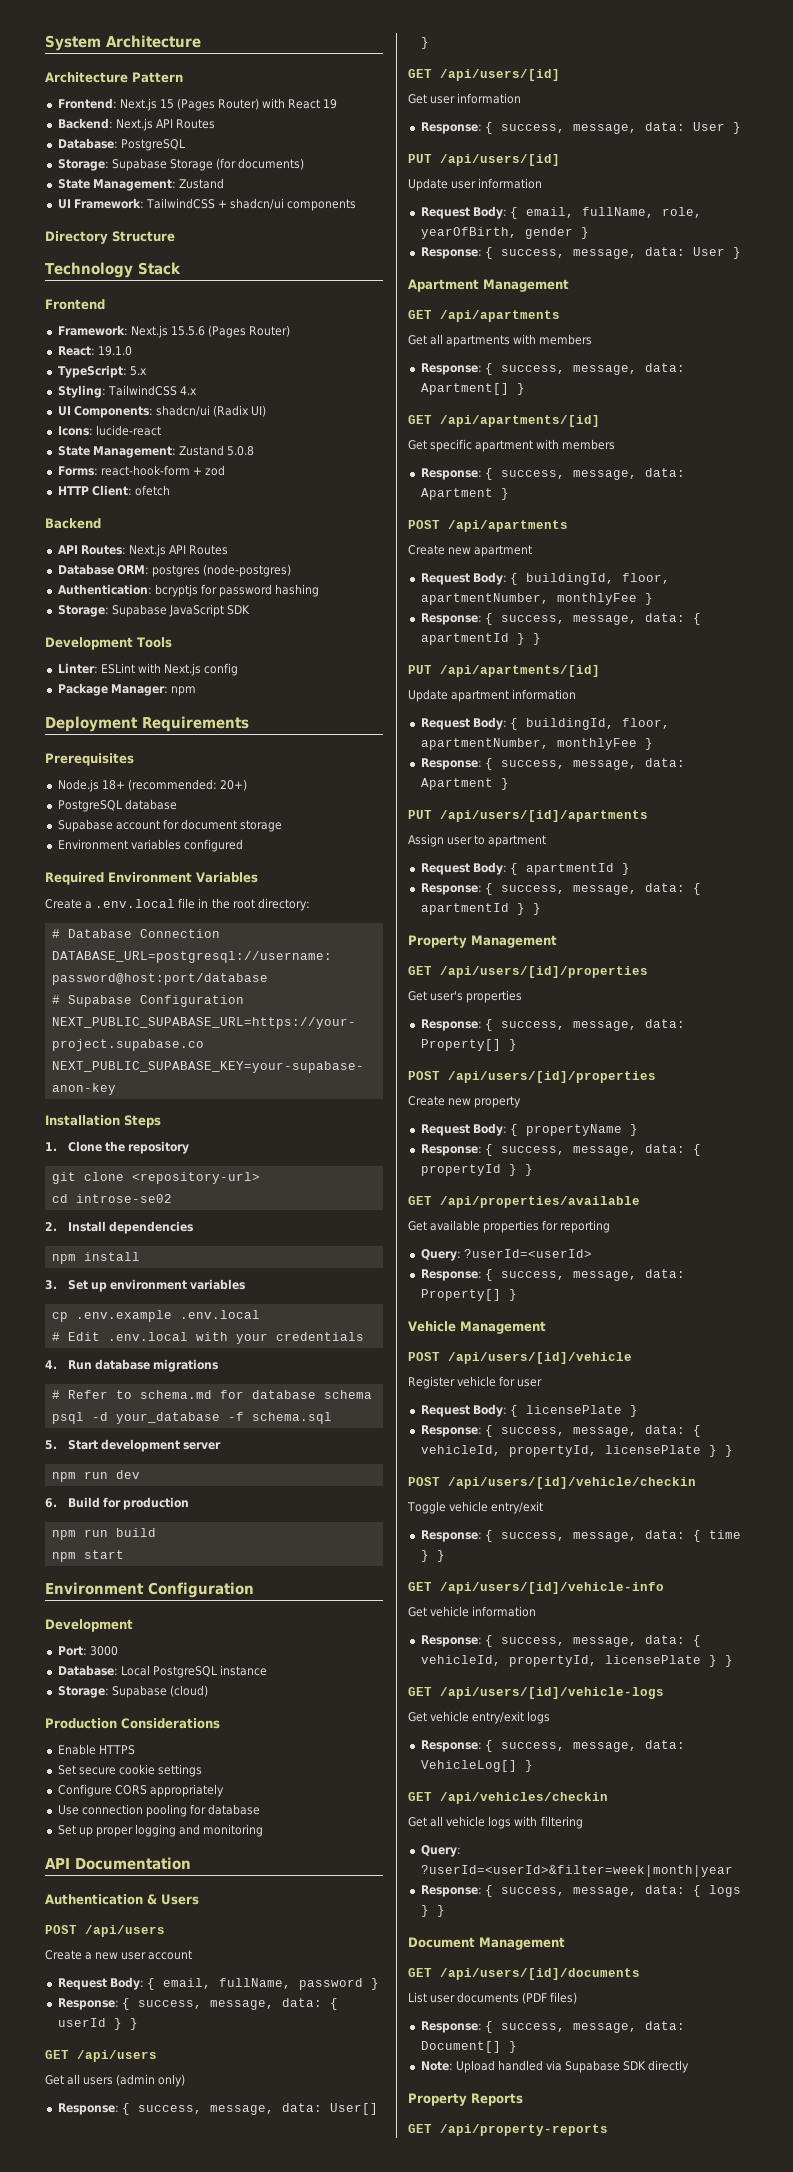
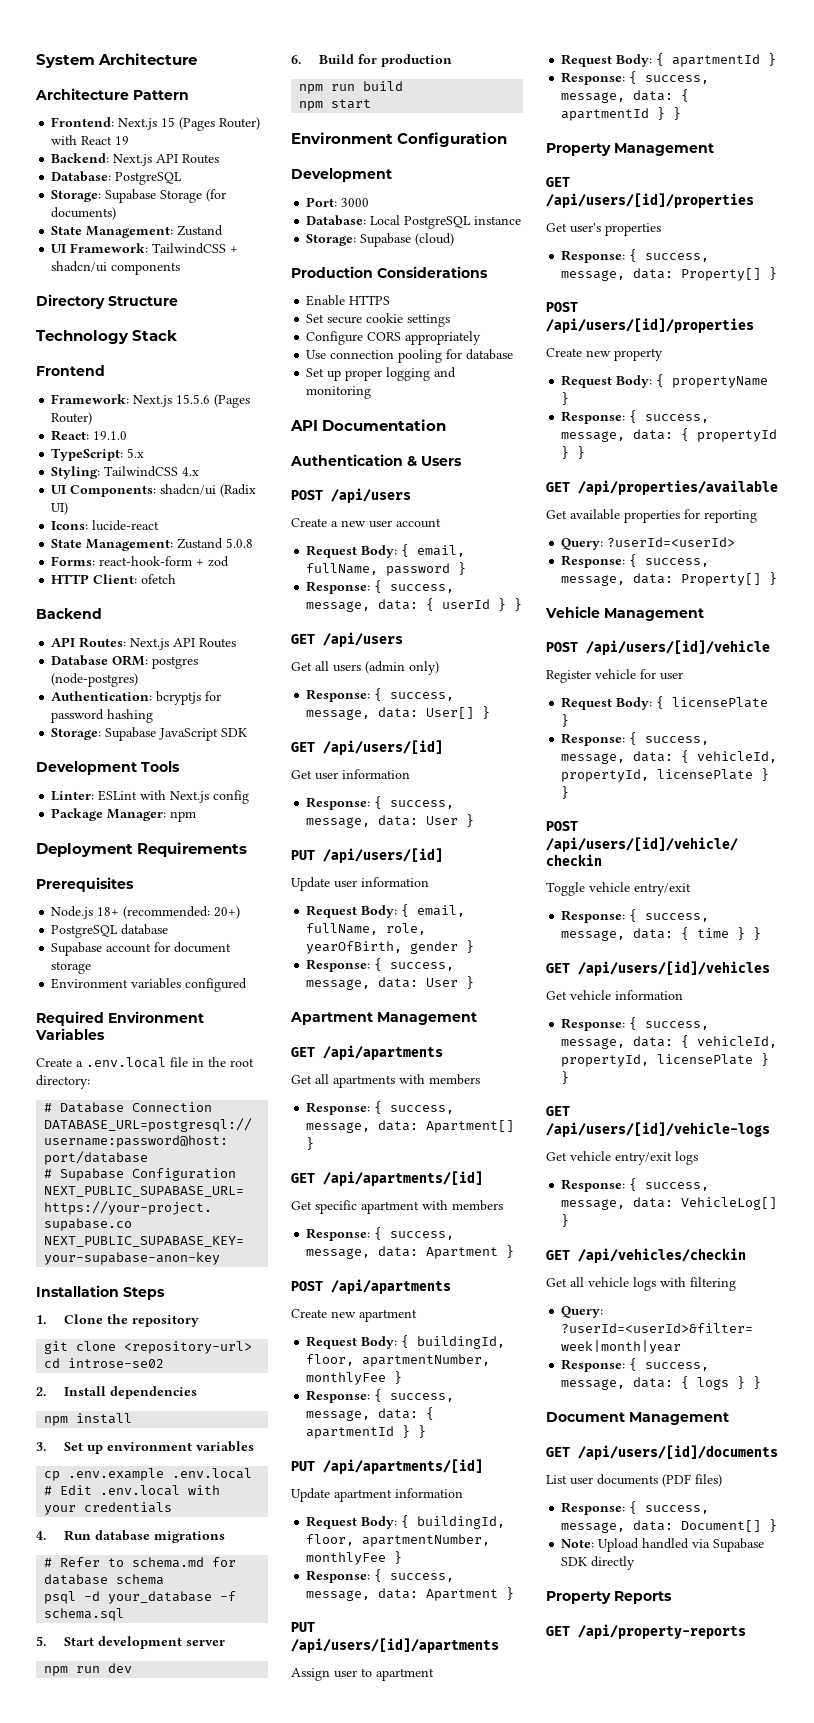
- GET /api/users/[id]/vehicle-info
+ GET /api/users/[id]/vehicles

